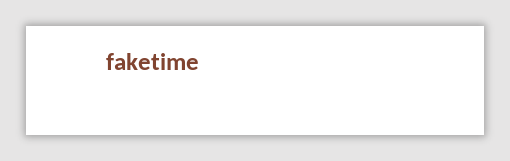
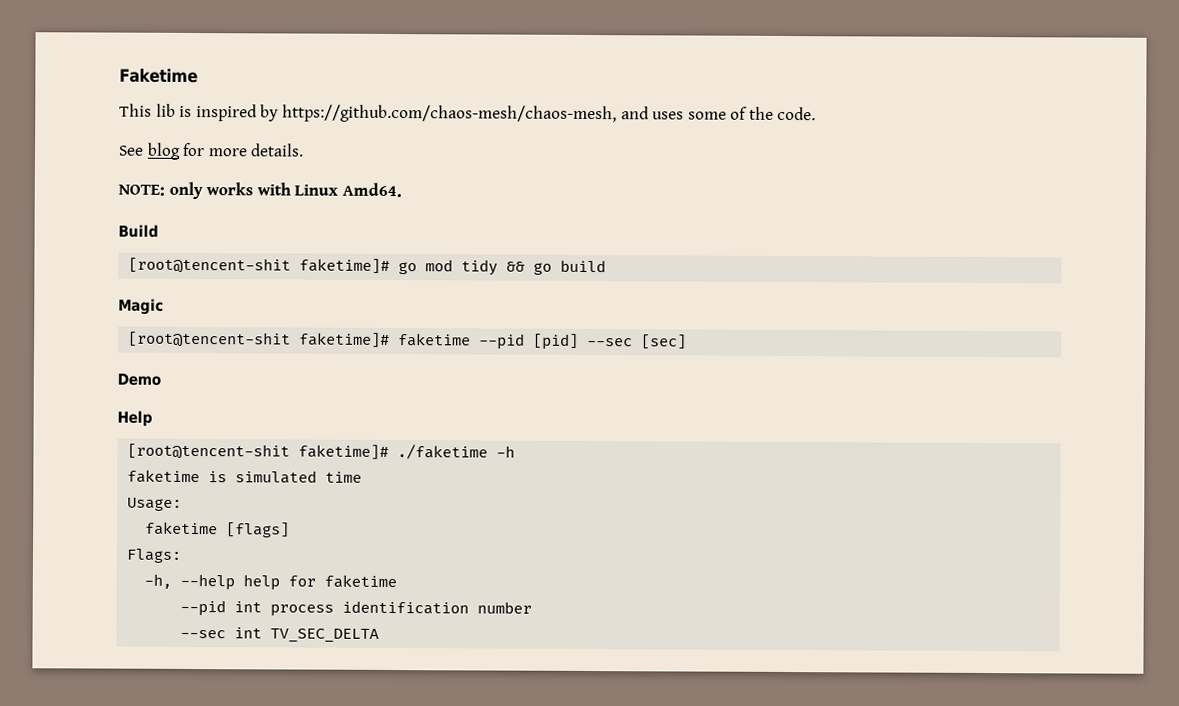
- faketime
+ Faketime
+ This lib is inspired by https://github.com/chaos-mesh/chaos-mesh, and uses some of the code.
+ See blog for more details.
+ NOTE: only works with Linux Amd64.
+ Build
+ [root@tencent-shit faketime]# go mod tidy && go build
+ Magic
+ [root@tencent-shit faketime]# faketime --pid [pid] --sec [sec]
+ Demo
+ Help
+ [root@tencent-shit faketime]# ./faketime -h
+ faketime is simulated time
+ Usage:
+ faketime [flags]
+ Flags:
+ -h, --help help for faketime
+ --pid int process identification number
+ --sec int TV_SEC_DELTA

